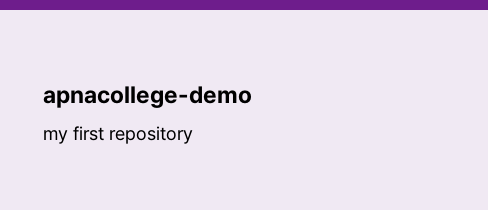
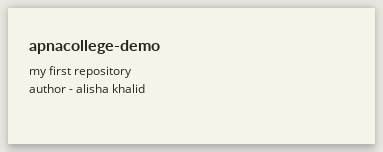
+ author - alisha khalid

